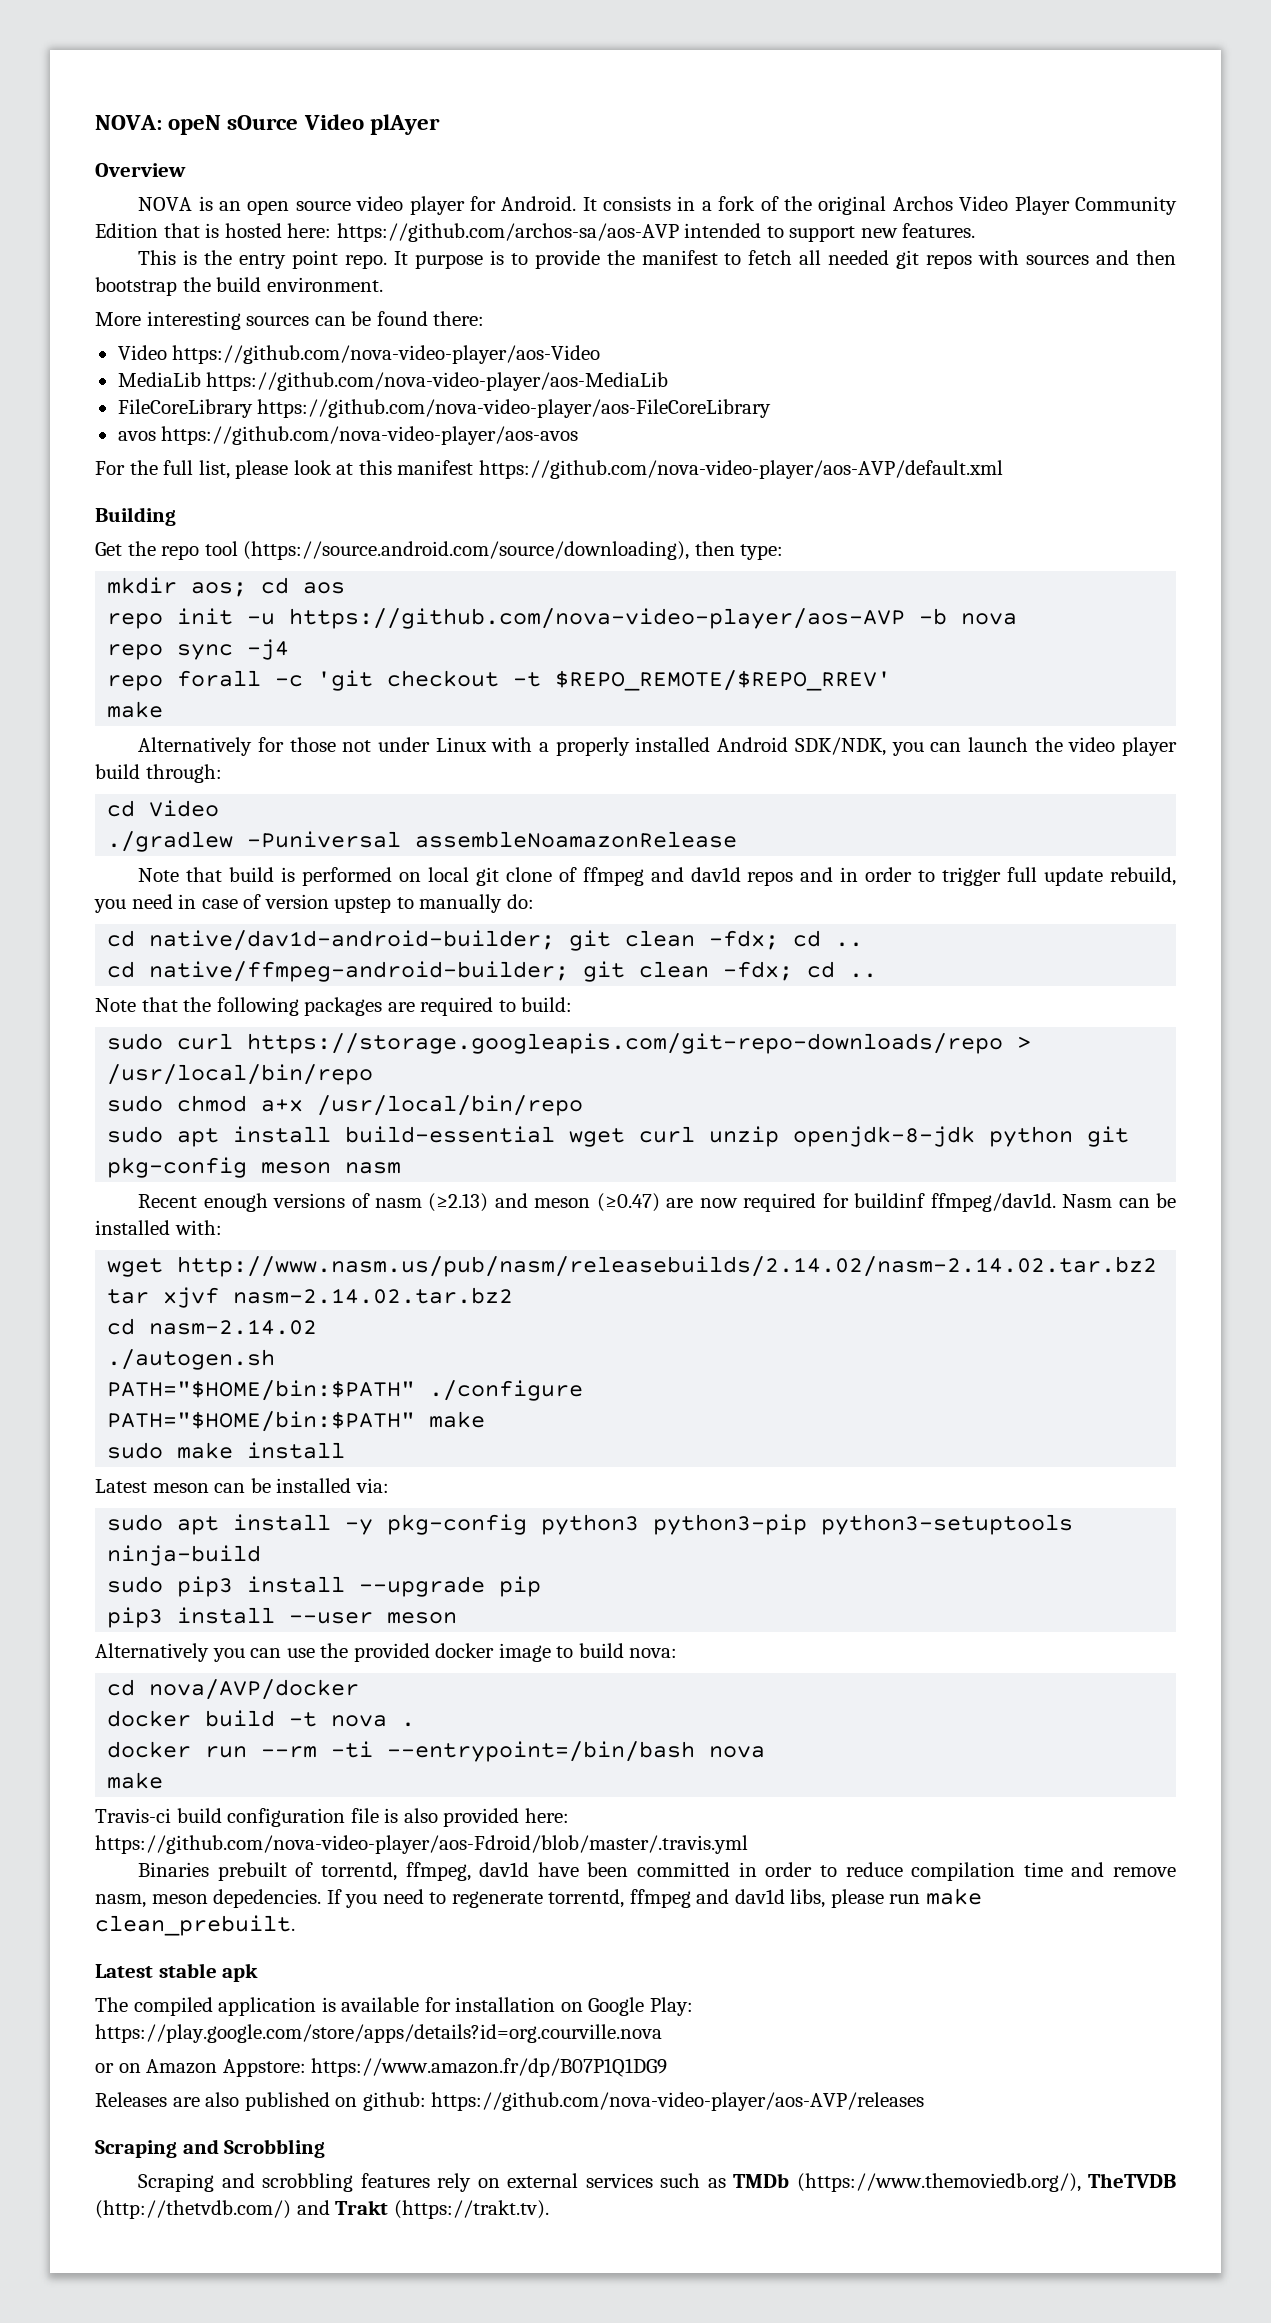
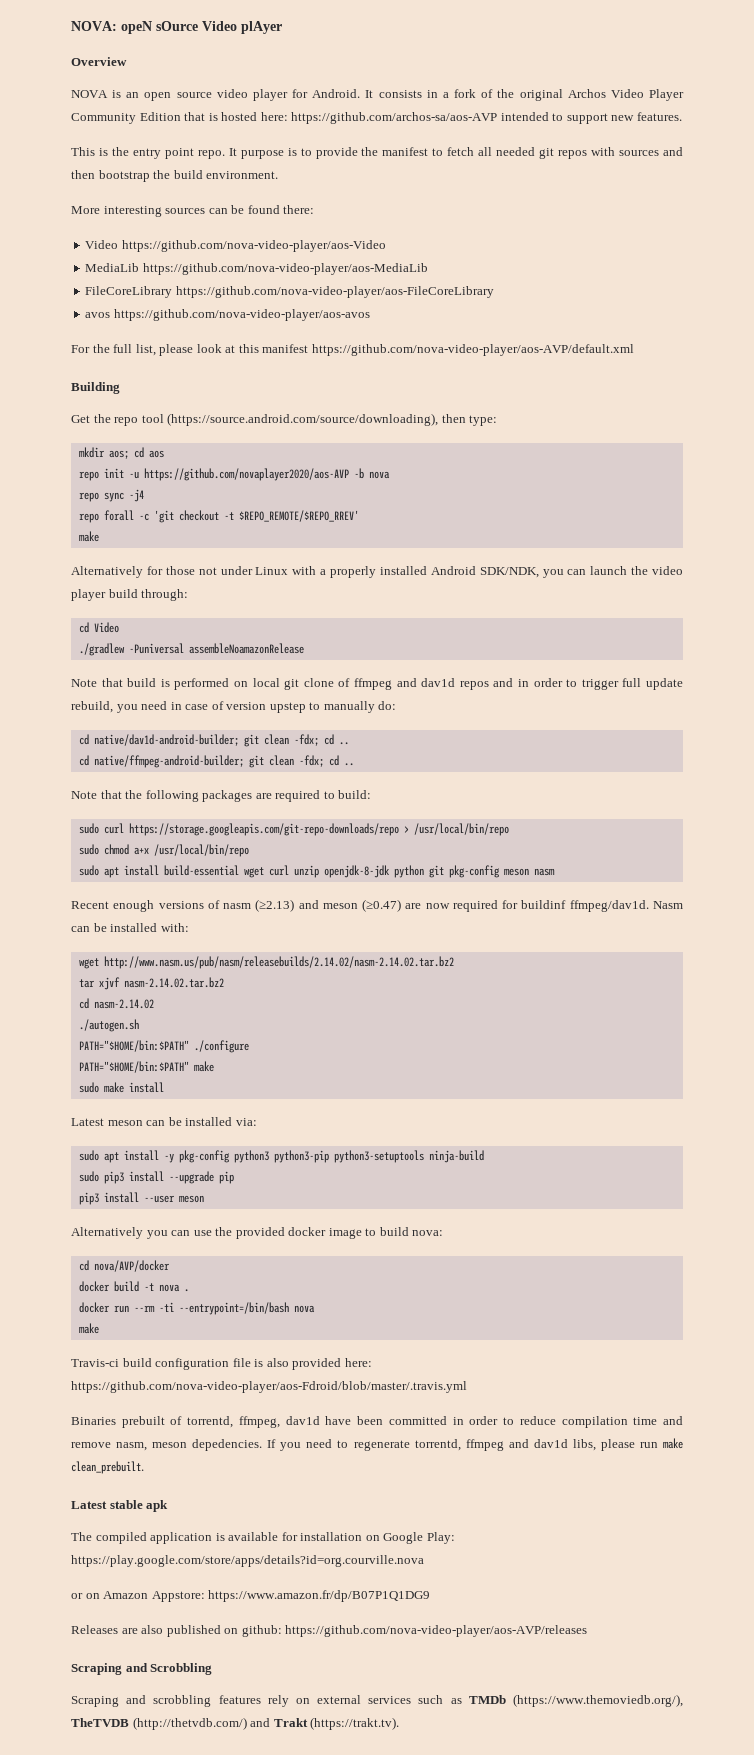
- repo init -u https://github.com/nova-video-player/aos-AVP -b nova
+ repo init -u https://github.com/novaplayer2020/aos-AVP -b nova

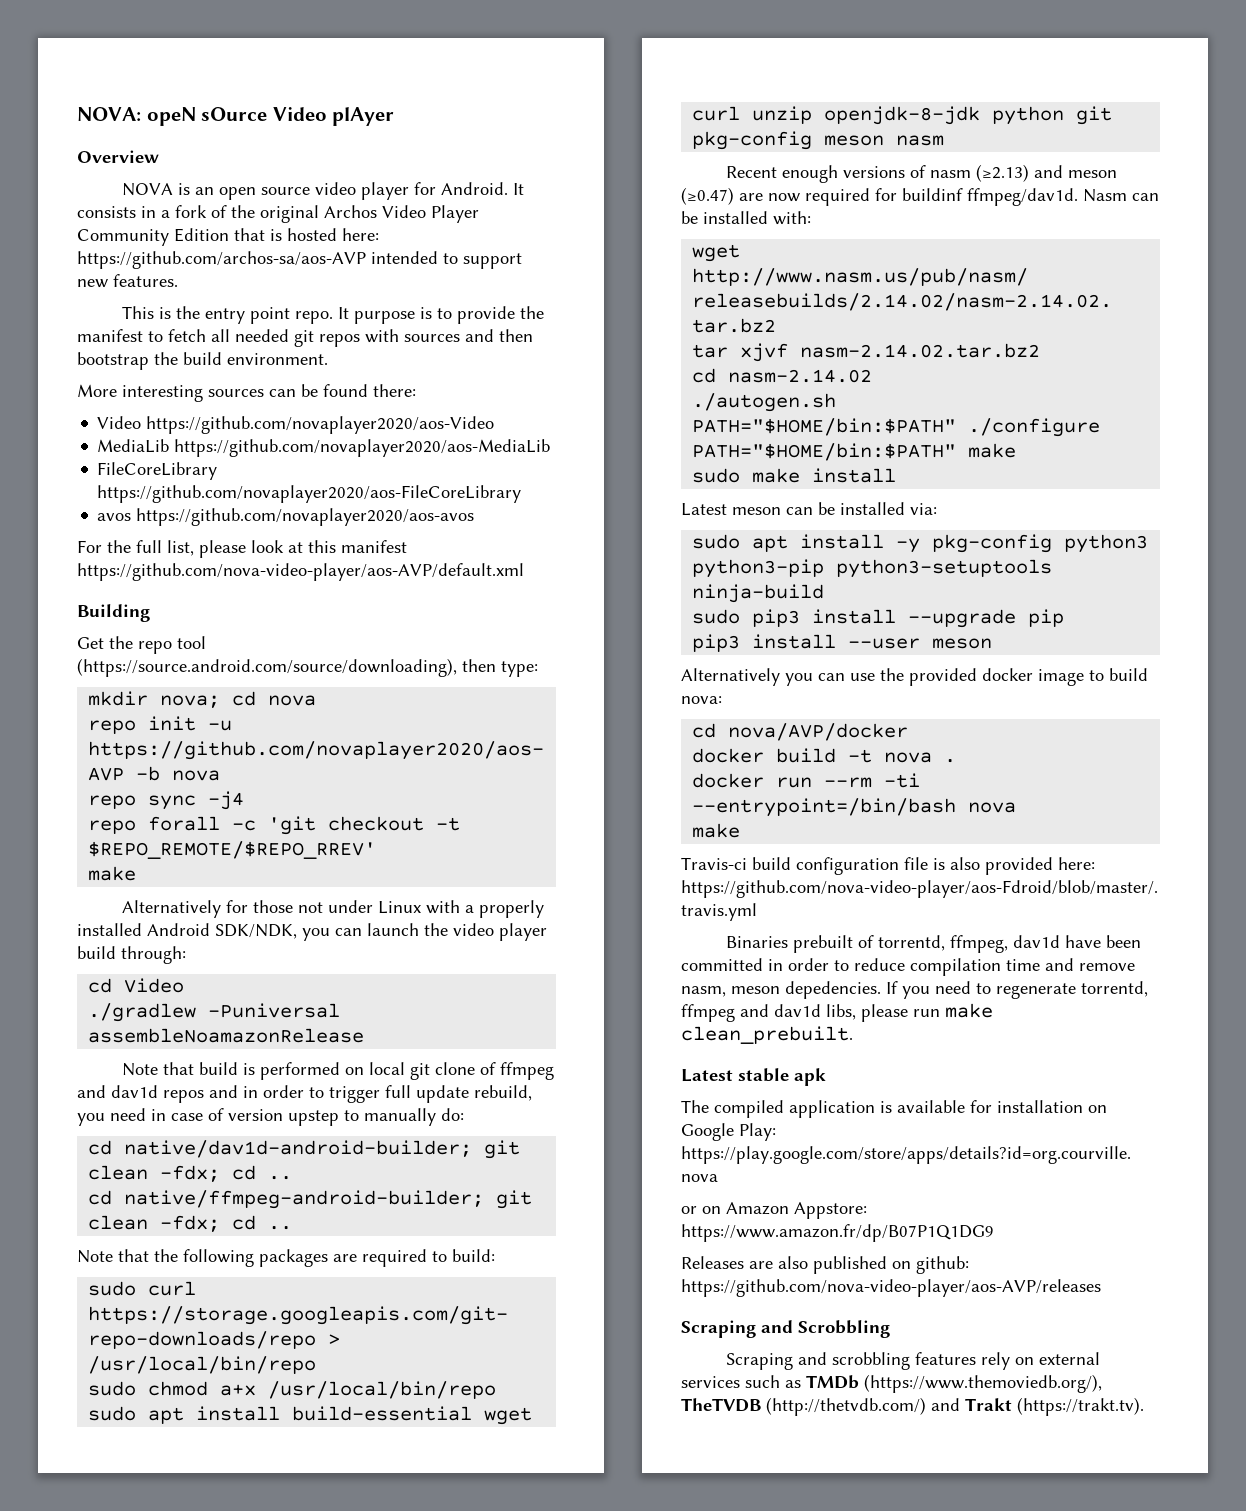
- Video https://github.com/nova-video-player/aos-Video
+ Video https://github.com/novaplayer2020/aos-Video
- MediaLib https://github.com/nova-video-player/aos-MediaLib
+ MediaLib https://github.com/novaplayer2020/aos-MediaLib
- FileCoreLibrary https://github.com/nova-video-player/aos-FileCoreLibrary
+ FileCoreLibrary https://github.com/novaplayer2020/aos-FileCoreLibrary
- avos https://github.com/nova-video-player/aos-avos
+ avos https://github.com/novaplayer2020/aos-avos
- mkdir aos; cd aos
+ mkdir nova; cd nova

